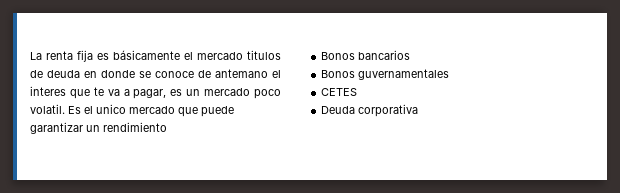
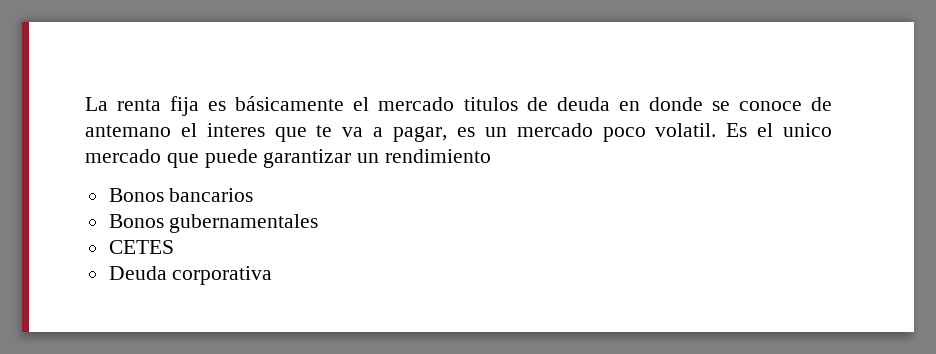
- Bonos guvernamentales
+ Bonos gubernamentales

